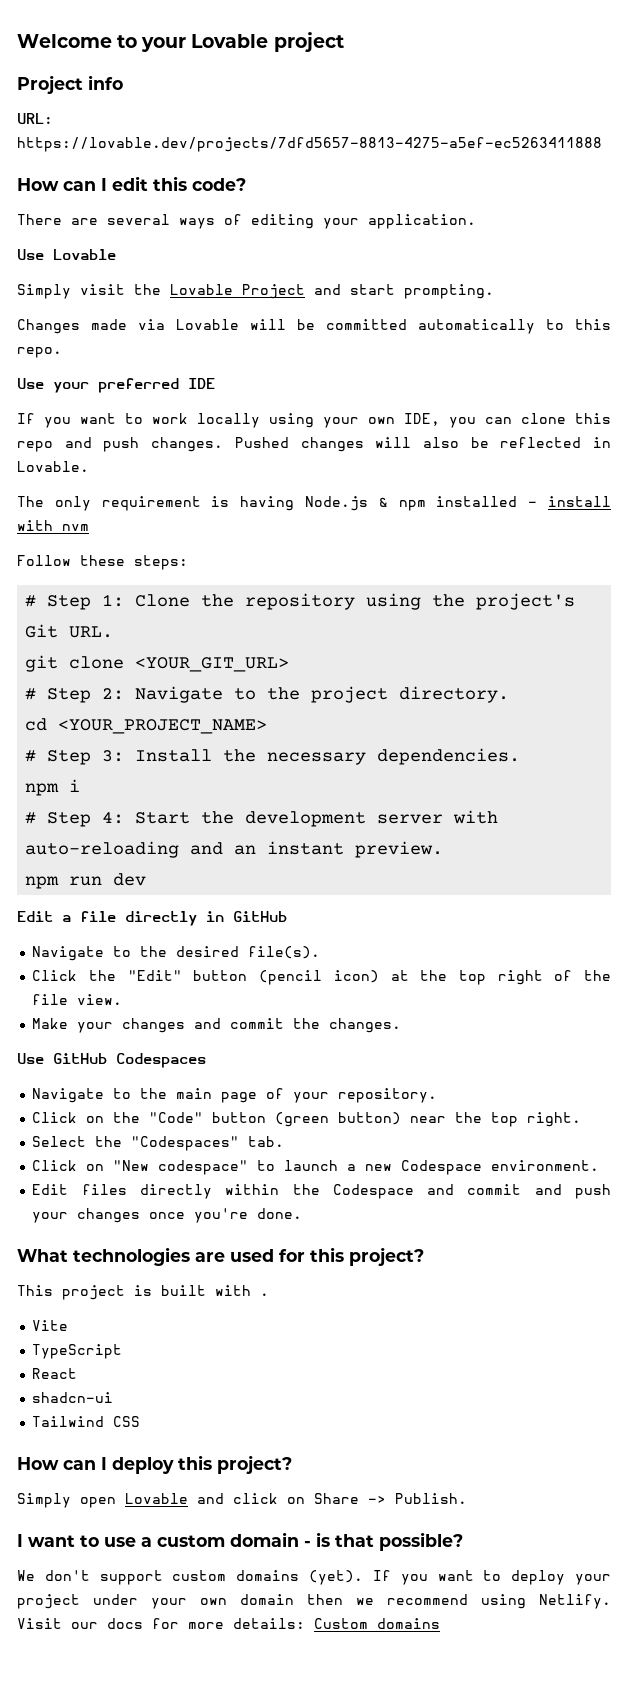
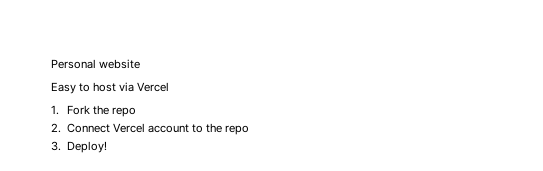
- Welcome to your Lovable project
- Project info
- URL: https://lovable.dev/projects/7dfd5657-8813-4275-a5ef-ec5263411888
- How can I edit this code?
- There are several ways of editing your application.
- Use Lovable
- Simply visit the Lovable Project and start prompting.
- Changes made via Lovable will be committed automatically to this repo.
- Use your preferred IDE
- If you want to work locally using your own IDE, you can clone this repo and push changes. Pushed changes will also be reflected in Lovable.
- The only requirement is having Node.js & npm installed - install with nvm
- Follow these steps:
- # Step 1: Clone the repository using the project's Git URL.
- git clone <YOUR_GIT_URL>
- # Step 2: Navigate to the project directory.
- cd <YOUR_PROJECT_NAME>
- # Step 3: Install the necessary dependencies.
- npm i
- # Step 4: Start the development server with auto-reloading and an instant preview.
- npm run dev
- Edit a file directly in GitHub
- Navigate to the desired file(s).
- Click the "Edit" button (pencil icon) at the top right of the file view.
- Make your changes and commit the changes.
- Use GitHub Codespaces
- Navigate to the main page of your repository.
- Click on the "Code" button (green button) near the top right.
- Select the "Codespaces" tab.
- Click on "New codespace" to launch a new Codespace environment.
- Edit files directly within the Codespace and commit and push your changes once you're done.
- What technologies are used for this project?
- This project is built with .
- Vite
- TypeScript
- React
- shadcn-ui
- Tailwind CSS
- How can I deploy this project?
- Simply open Lovable and click on Share -> Publish.
- I want to use a custom domain - is that possible?
- We don't support custom domains (yet). If you want to deploy your project under your own domain then we recommend using Netlify. Visit our docs for more details: Custom domains
+ Personal website
+ Easy to host via Vercel
+ 1. Fork the repo
+ 2. Connect Vercel account to the repo
+ 3. Deploy!

